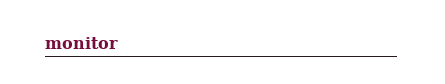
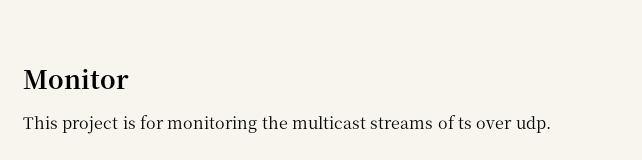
- monitor
+ Monitor
+ This project is for monitoring the multicast streams of ts over udp.

